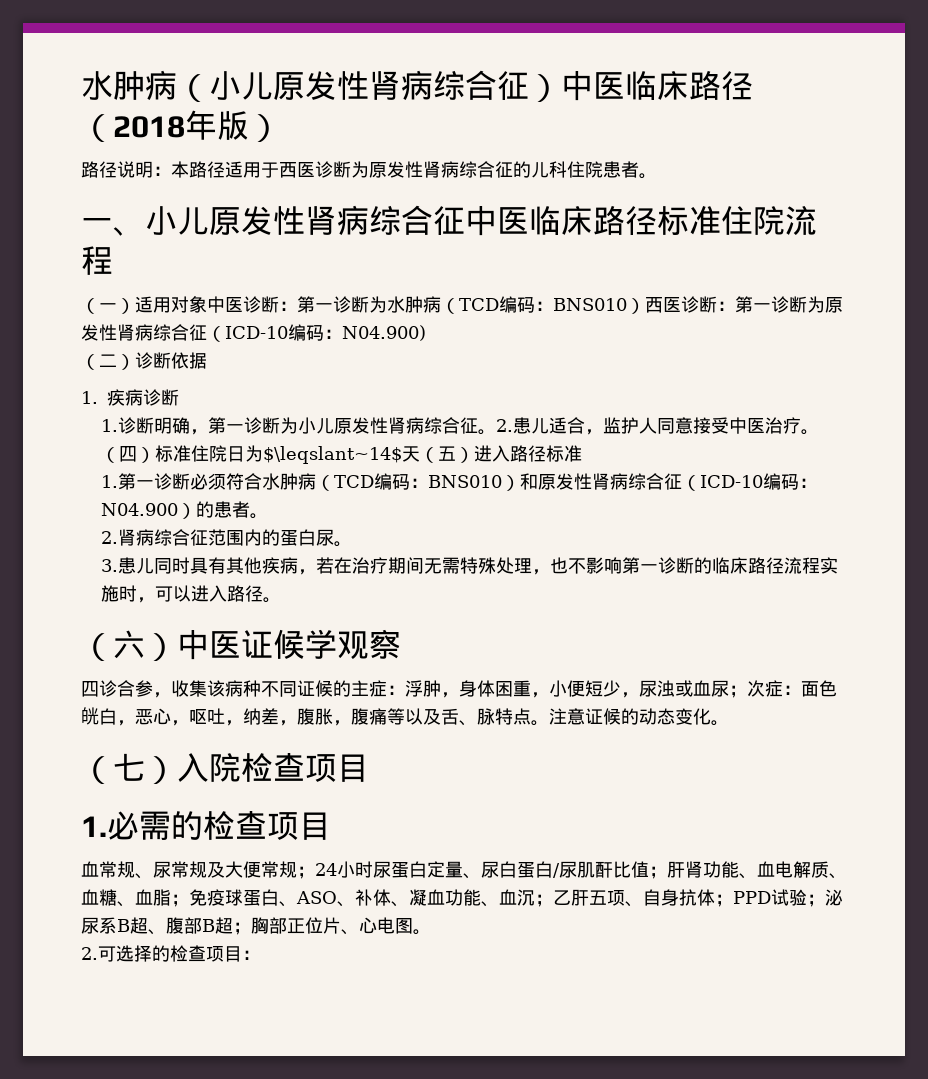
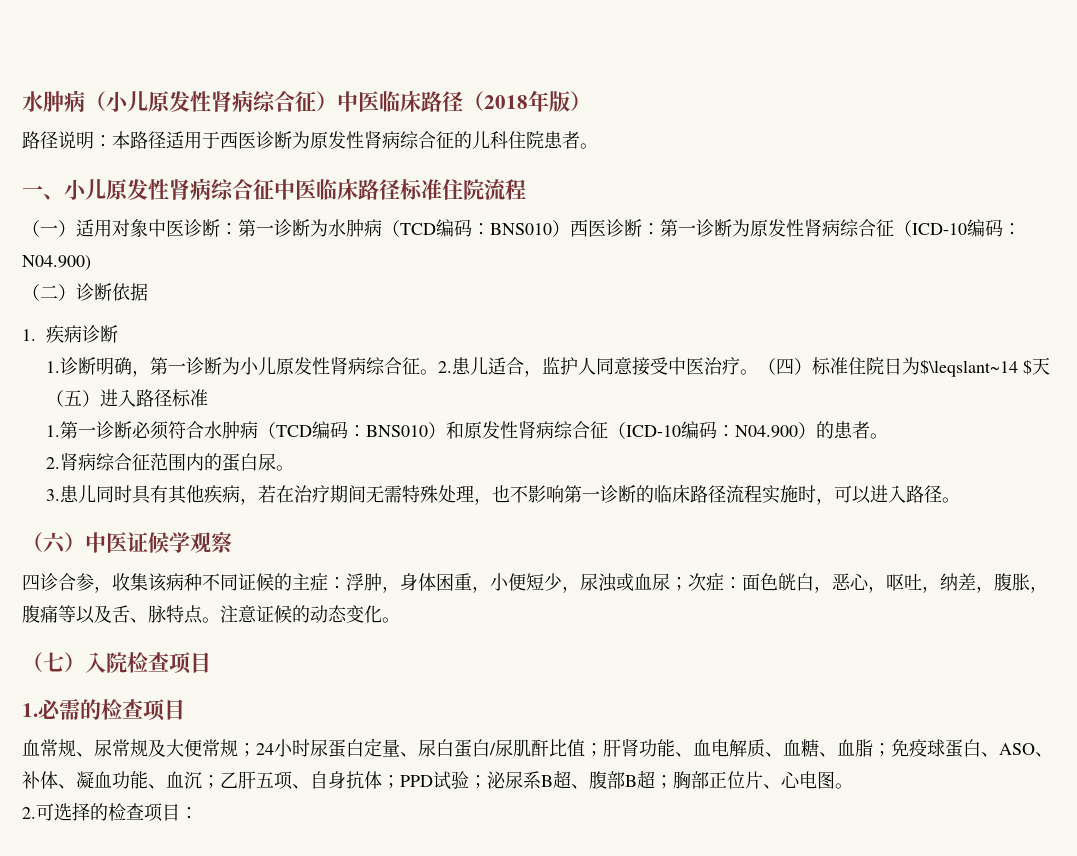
- （四）标准住院日为$\leqslant~14$天（五）进入路径标准
+ （四）标准住院日为$\leqslant~14 $天（五）进入路径标准

